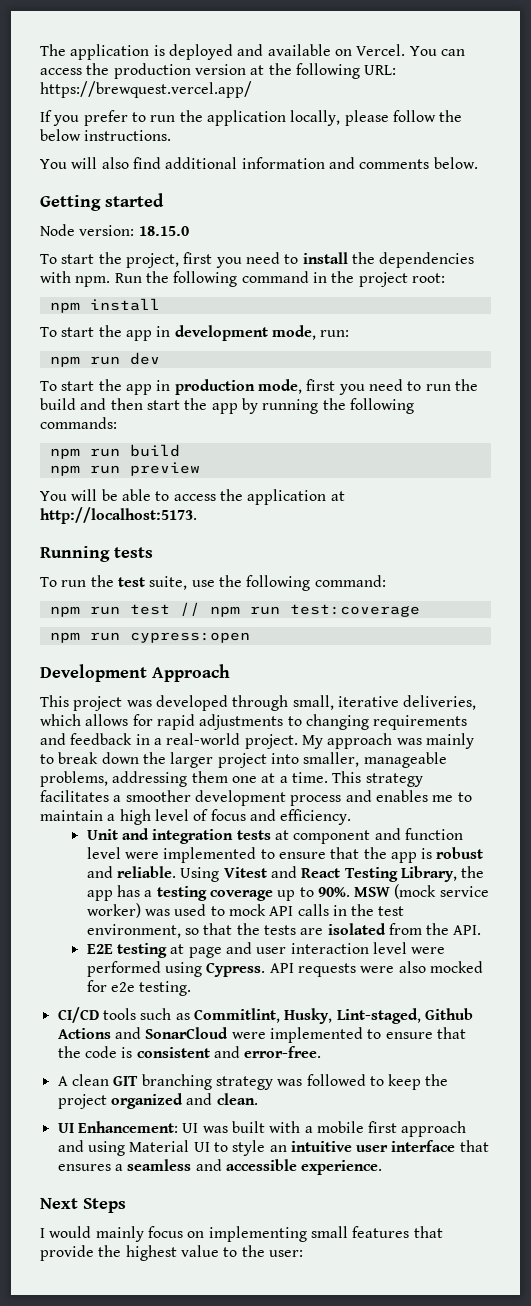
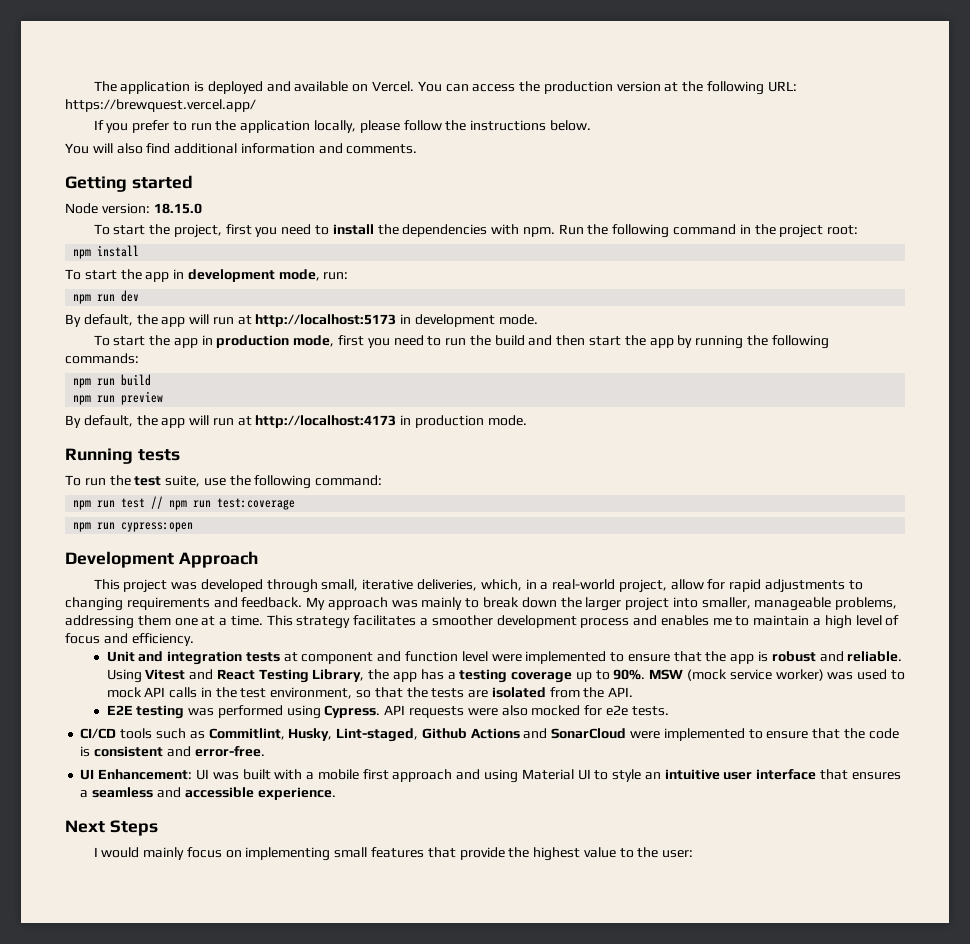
- If you prefer to run the application locally, please follow the below instructions.
+ If you prefer to run the application locally, please follow the instructions below.
- You will also find additional information and comments below.
+ You will also find additional information and comments.
+ By default, the app will run at http://localhost:5173 in development mode.
- You will be able to access the application at http://localhost:5173.
+ By default, the app will run at http://localhost:4173 in production mode.
- This project was developed through small, iterative deliveries, which allows for rapid adjustments to changing requirements and feedback in a real-world project.
+ This project was developed through small, iterative deliveries, which, in a real-world project, allow for rapid adjustments to changing requirements and feedback.
- E2E testing at page and user interaction level were performed using Cypress.
+ E2E testing was performed using Cypress.
- API requests were also mocked for e2e testing.
+ API requests were also mocked for e2e tests.
- A clean GIT branching strategy was followed to keep the project organized and clean.

